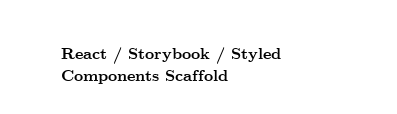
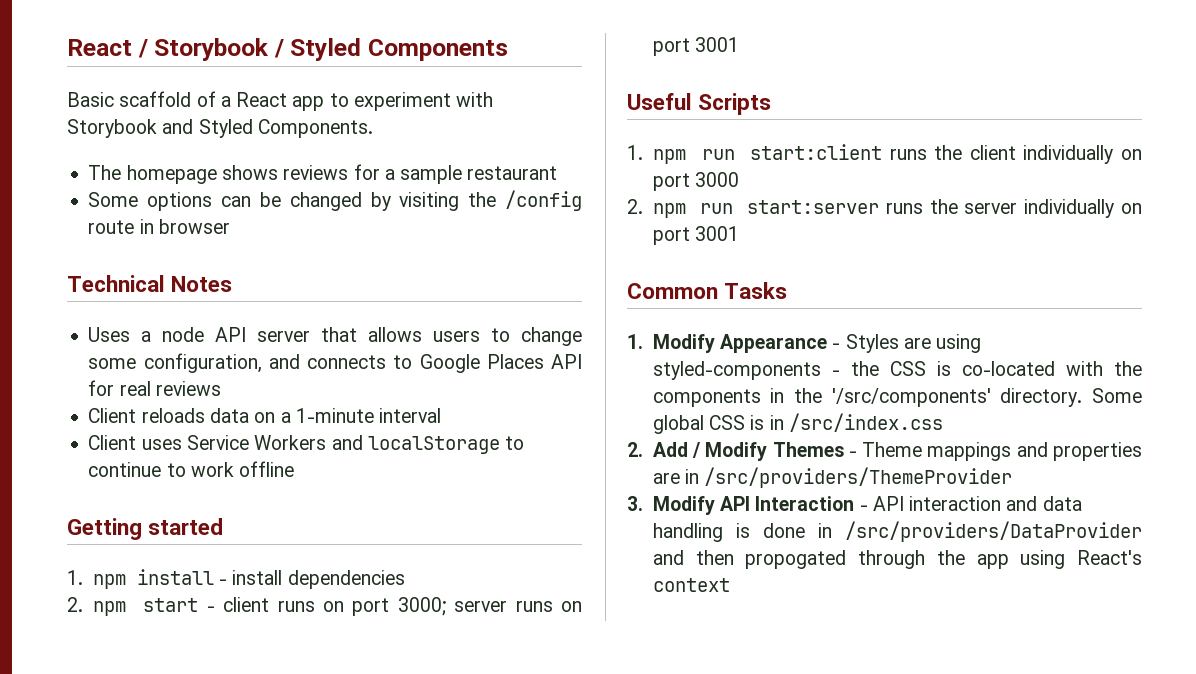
- React / Storybook / Styled Components Scaffold
+ React / Storybook / Styled Components
+ Basic scaffold of a React app to experiment with Storybook and Styled Components.
+ The homepage shows reviews for a sample restaurant
+ Some options can be changed by visiting the /config route in browser
+ Technical Notes
+ Uses a node API server that allows users to change some configuration, and connects to Google Places API for real reviews
+ Client reloads data on a 1-minute interval
+ Client uses Service Workers and localStorage to continue to work offline
+ Getting started
+ 1. npm install - install dependencies
+ 2. npm start - client runs on port 3000; server runs on port 3001
+ Useful Scripts
+ 1. npm run start:client runs the client individually on port 3000
+ 2. npm run start:server runs the server individually on port 3001
+ Common Tasks
+ 1. Modify Appearance - Styles are using styled-components - the CSS is co-located with the components in the '/src/components' directory. Some global CSS is in /src/index.css
+ 2. Add / Modify Themes - Theme mappings and properties are in /src/providers/ThemeProvider
+ 3. Modify API Interaction - API interaction and data handling is done in /src/providers/DataProvider and then propogated through the app using React's context

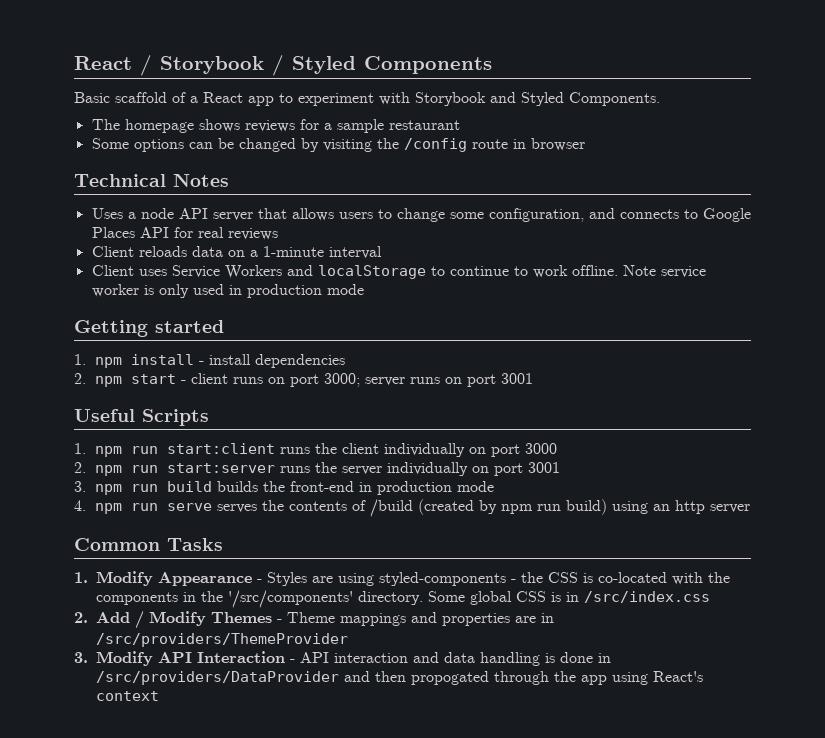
- Client uses Service Workers and localStorage to continue to work offline
+ Client uses Service Workers and localStorage to continue to work offline. Note service worker is only used in production mode
+ 3. npm run build builds the front-end in production mode
+ 4. npm run serve serves the contents of /build (created by npm run build) using an http server

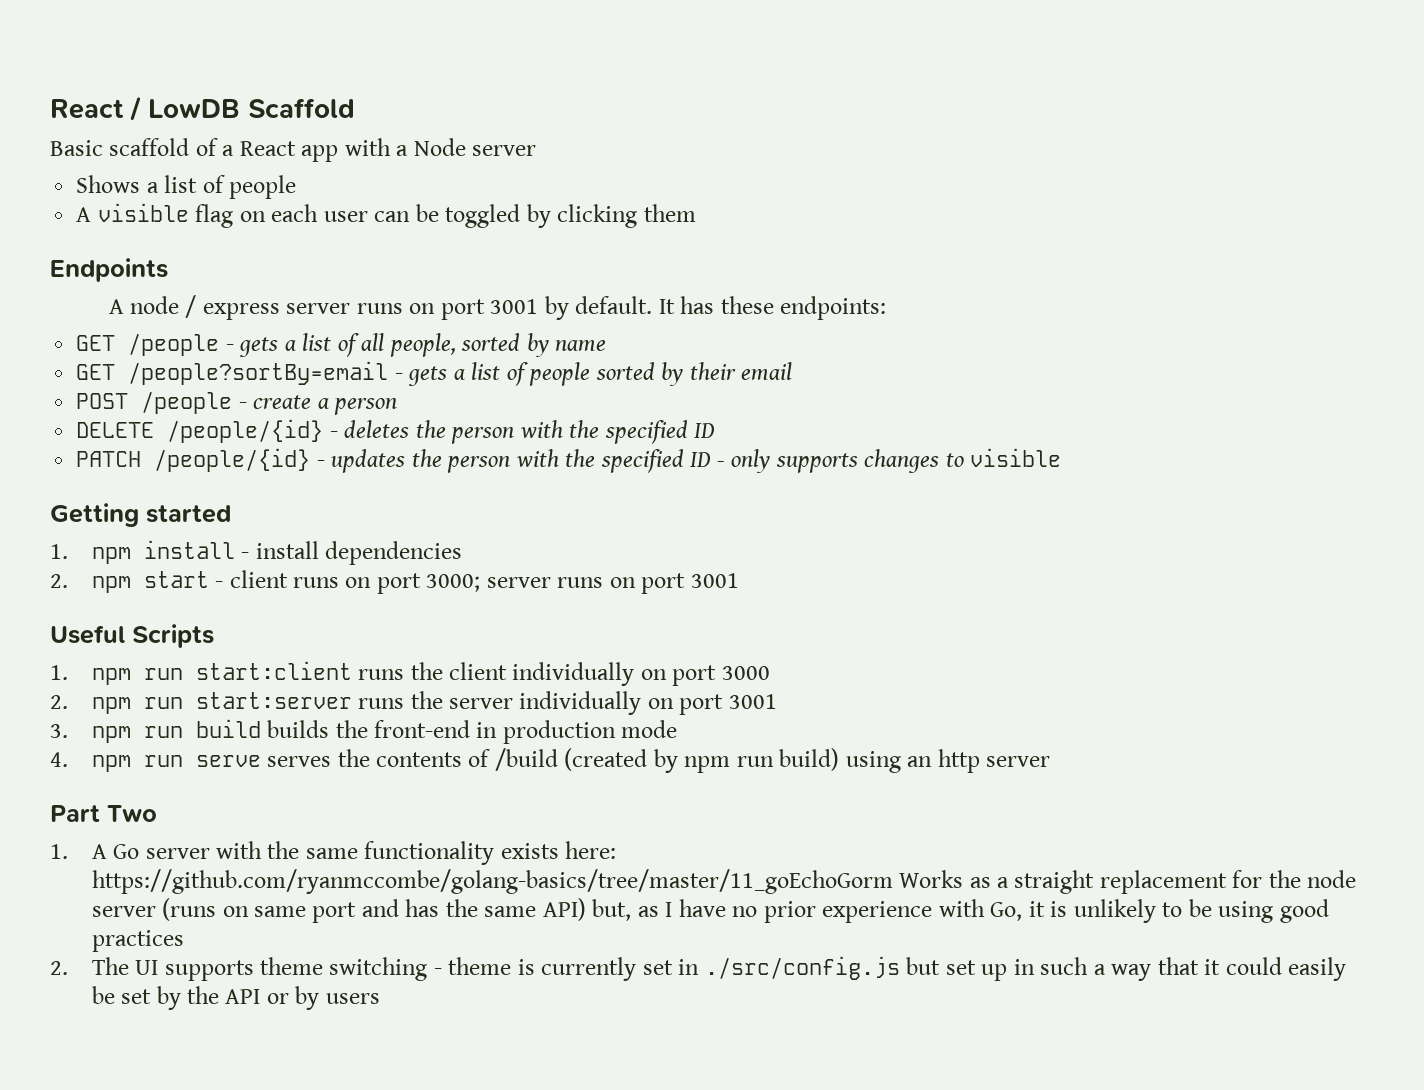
- React / Storybook / Styled Components
+ React / LowDB Scaffold
- Basic scaffold of a React app to experiment with Storybook and Styled Components.
- The homepage shows reviews for a sample restaurant
- Some options can be changed by visiting the /config route in browser
- Technical Notes
- Uses a node API server that allows users to change some configuration, and connects to Google Places API for real reviews
- Client reloads data on a 1-minute interval
- Client uses Service Workers and localStorage to continue to work offline. Note service worker is only used in production mode
+ Basic scaffold of a React app with a Node server
+ Shows a list of people
+ A visible flag on each user can be toggled by clicking them
+ Endpoints
+ A node / express server runs on port 3001 by default. It has these endpoints:
+ GET /people - gets a list of all people, sorted by name
+ GET /people?sortBy=email - gets a list of people sorted by their email
+ POST /people - create a person
+ DELETE /people/{id} - deletes the person with the specified ID
+ PATCH /people/{id} - updates the person with the specified ID - only supports changes to visible
- Common Tasks
- 1. Modify Appearance - Styles are using styled-components - the CSS is co-located with the components in the '/src/components' directory. Some global CSS is in /src/index.css
- 2. Add / Modify Themes - Theme mappings and properties are in /src/providers/ThemeProvider
- 3. Modify API Interaction - API interaction and data handling is done in /src/providers/DataProvider and then propogated through the app using React's context
+ Part Two
+ 1. A Go server with the same functionality exists here: https://github.com/ryanmccombe/golang-basics/tree/master/11_goEchoGorm Works as a straight replacement for the node server (runs on same port and has the same API) but, as I have no prior experience with Go, it is unlikely to be using good practices
+ 2. The UI supports theme switching - theme is currently set in ./src/config.js but set up in such a way that it could easily be set by the API or by users

